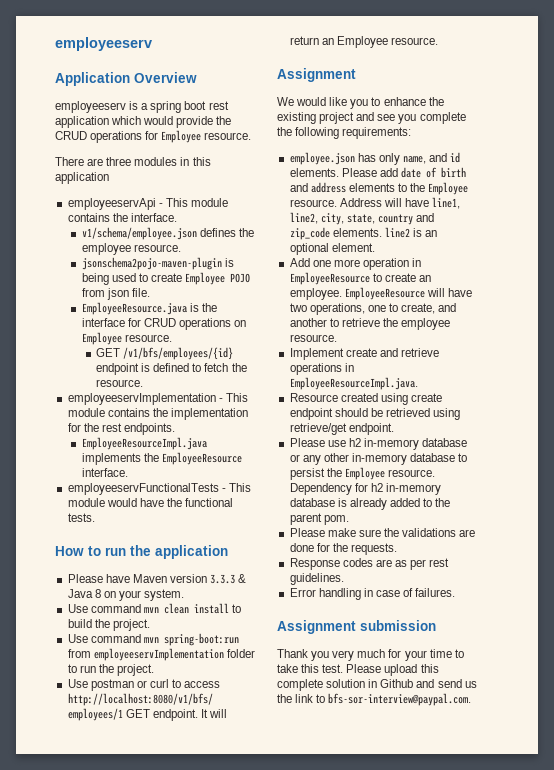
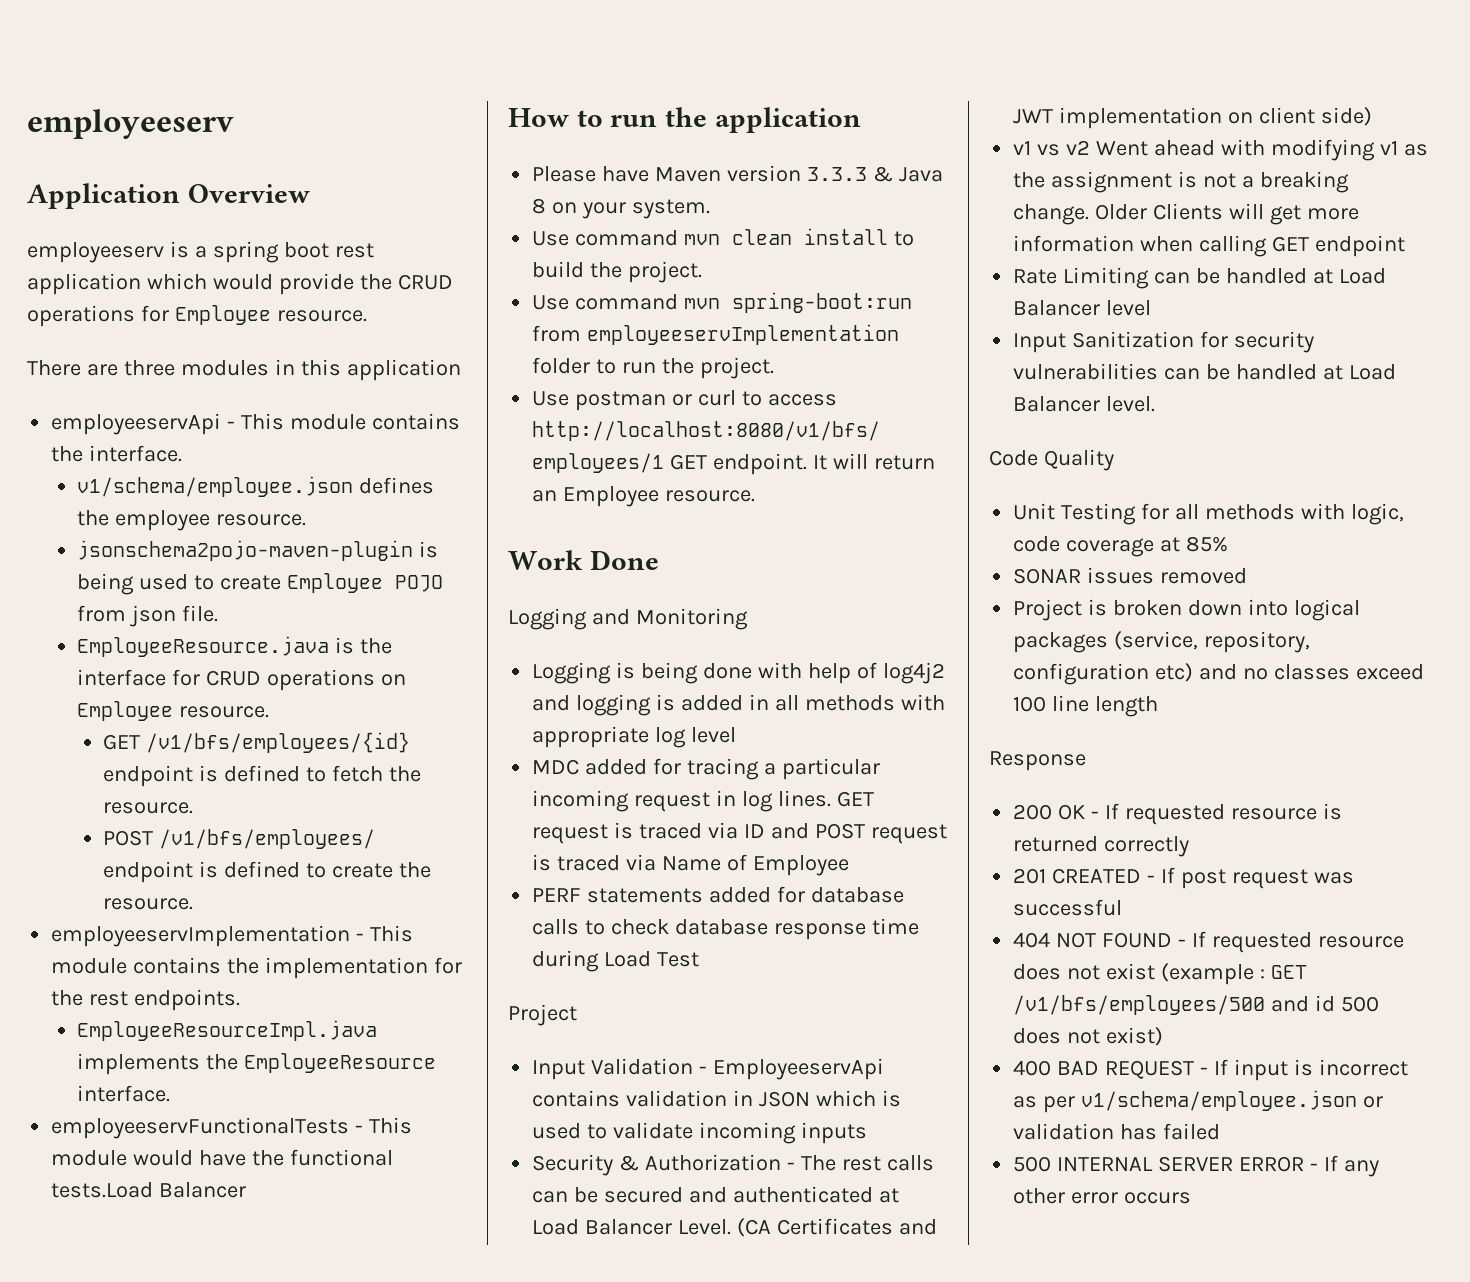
+ POST /v1/bfs/employees/ endpoint is defined to create the resource.
- employeeservFunctionalTests - This module would have the functional tests.
+ employeeservFunctionalTests - This module would have the functional tests.Load Balancer
  It will return an Employee resource.
- Assignment
- We would like you to enhance the existing project and see you complete the following requirements:
- employee.json has only name, and id elements. Please add date of birth and address elements to the Employee resource. Address will have line1, line2, city, state, country and zip_code elements. line2 is an optional element.
- Add one more operation in EmployeeResource to create an employee. EmployeeResource will have two operations, one to create, and another to retrieve the employee resource.
- Implement create and retrieve operations in EmployeeResourceImpl.java.
- Resource created using create endpoint should be retrieved using retrieve/get endpoint.
- Please use h2 in-memory database or any other in-memory database to persist the Employee resource. Dependency for h2 in-memory database is already added to the parent pom.
- Please make sure the validations are done for the requests.
- Response codes are as per rest guidelines.
- Error handling in case of failures.
- Assignment submission
- Thank you very much for your time to take this test. Please upload this complete solution in Github and send us the link to bfs-sor-interview@paypal.com.
+ Work Done
+ Logging and Monitoring
+ Logging is being done with help of log4j2 and logging is added in all methods with appropriate log level
+ MDC added for tracing a particular incoming request in log lines. GET request is traced via ID and POST request is traced via Name of Employee
+ PERF statements added for database calls to check database response time during Load Test
+ Project
+ Input Validation - EmployeeservApi contains validation in JSON which is used to validate incoming inputs
+ Security & Authorization - The rest calls can be secured and authenticated at Load Balancer Level. (CA Certificates and JWT implementation on client side)
+ v1 vs v2 Went ahead with modifying v1 as the assignment is not a breaking change. Older Clients will get more information when calling GET endpoint
+ Rate Limiting can be handled at Load Balancer level
+ Input Sanitization for security vulnerabilities can be handled at Load Balancer level.
+ Code Quality
+ Unit Testing for all methods with logic, code coverage at 85%
+ SONAR issues removed
+ Project is broken down into logical packages (service, repository, configuration etc) and no classes exceed 100 line length
+ Response
+ 200 OK - If requested resource is returned correctly
+ 201 CREATED - If post request was successful
+ 404 NOT FOUND - If requested resource does not exist (example : GET /v1/bfs/employees/500 and id 500 does not exist)
+ 400 BAD REQUEST - If input is incorrect as per v1/schema/employee.json or validation has failed
+ 500 INTERNAL SERVER ERROR - If any other error occurs

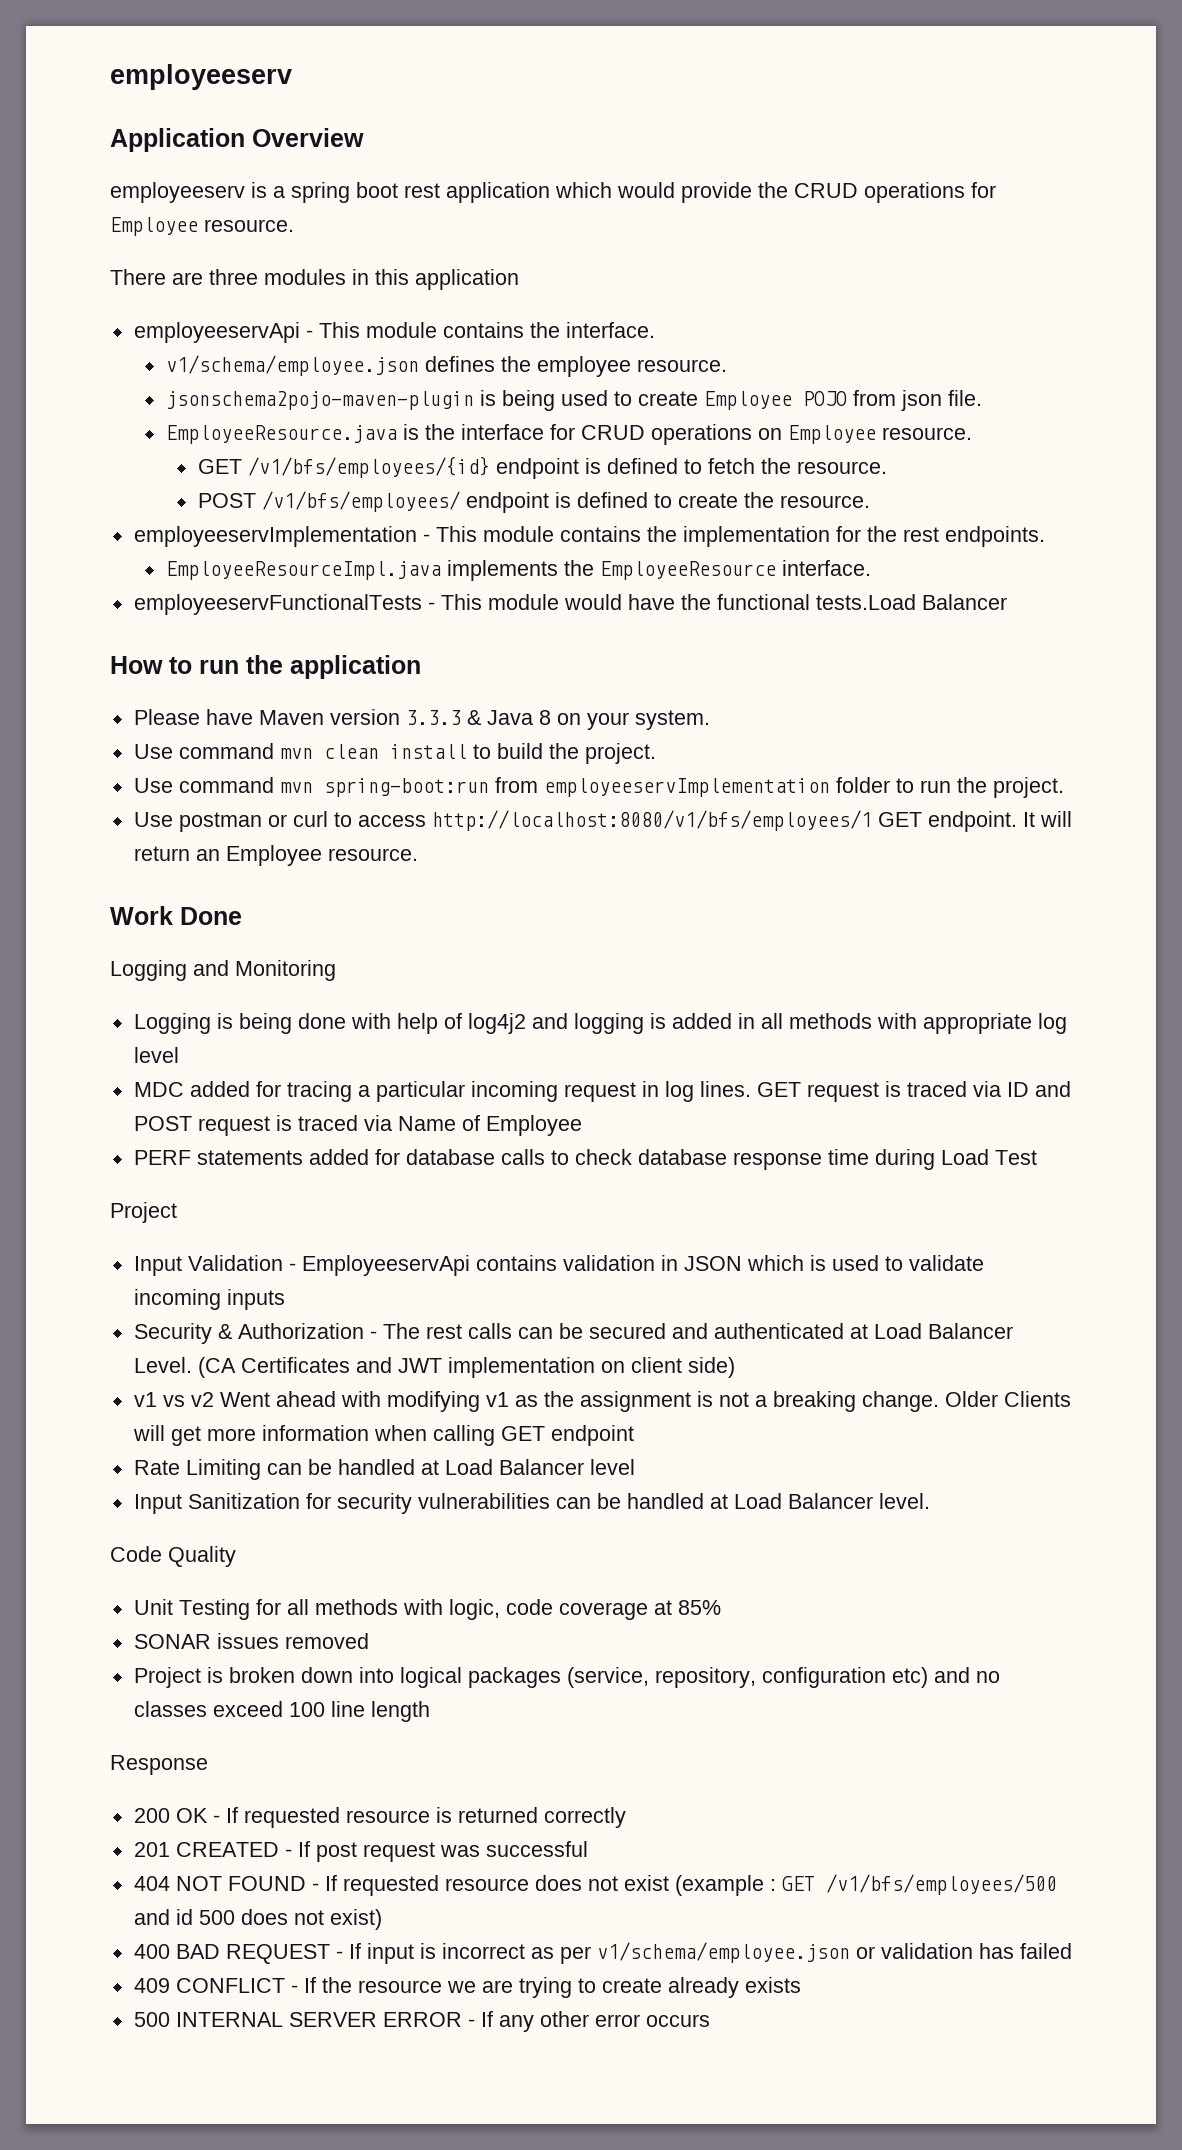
+ 409 CONFLICT - If the resource we are trying to create already exists

